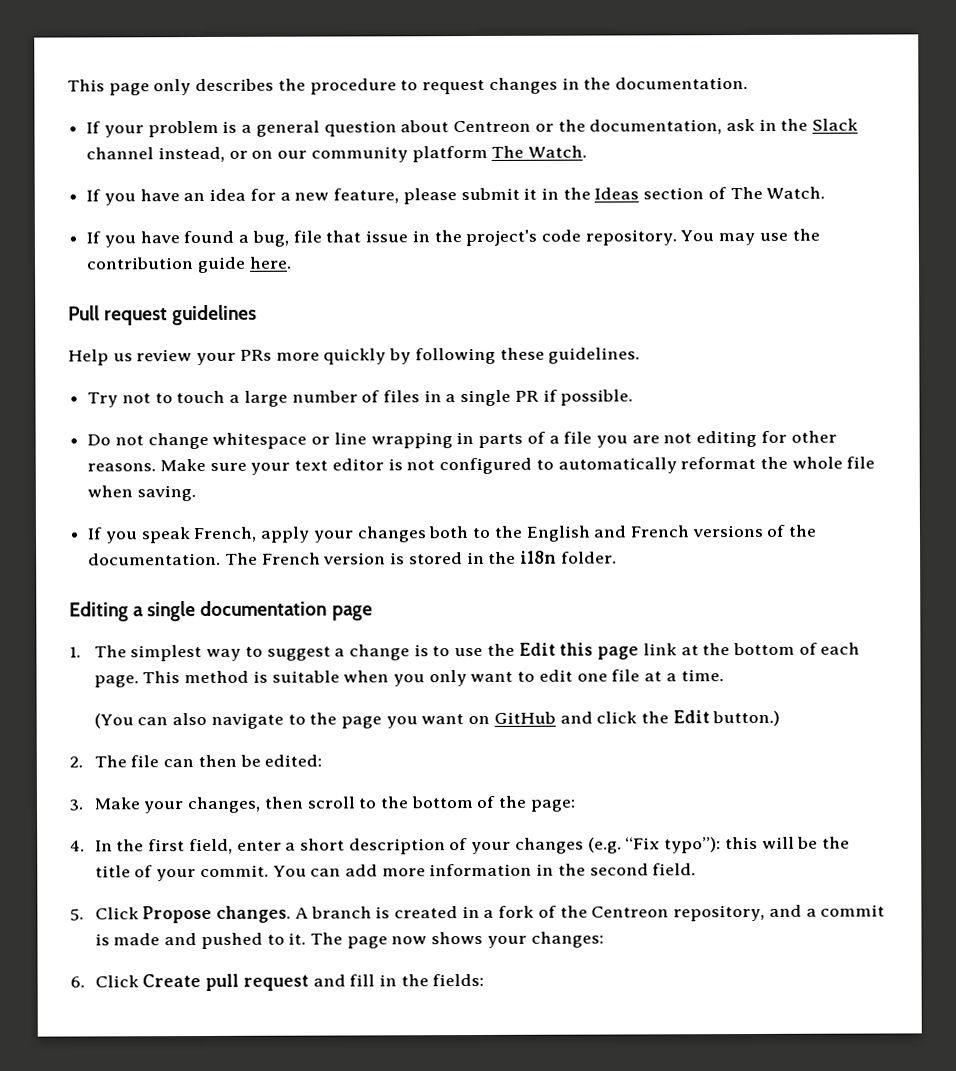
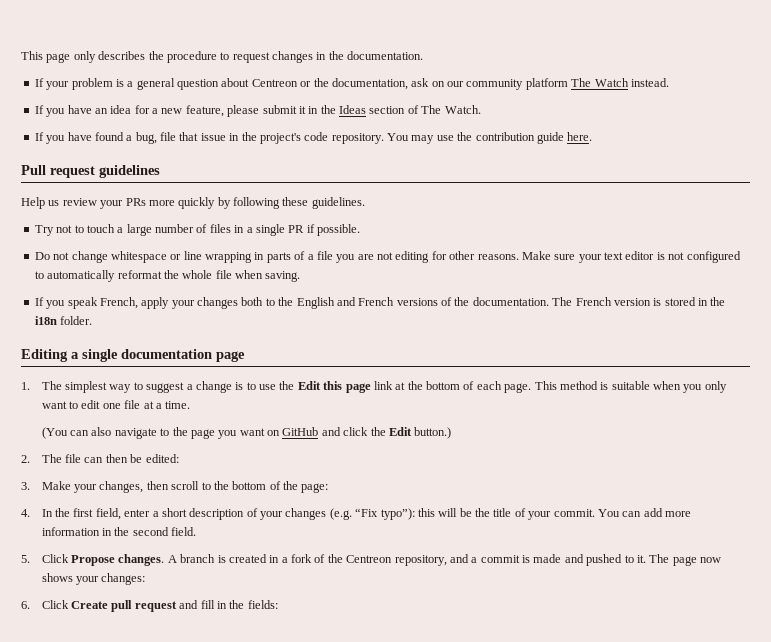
- If your problem is a general question about Centreon or the documentation, ask in the Slack channel instead, or on our community platform The Watch.
+ If your problem is a general question about Centreon or the documentation, ask on our community platform The Watch instead.

